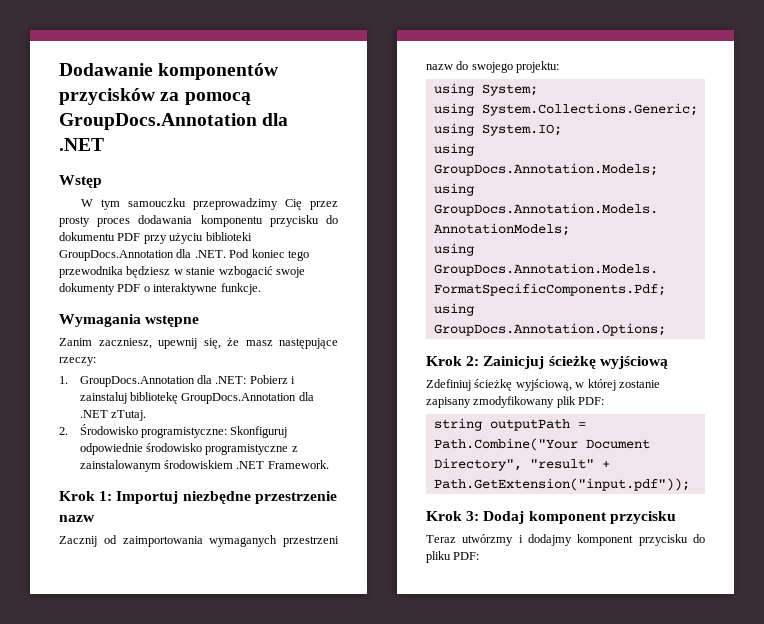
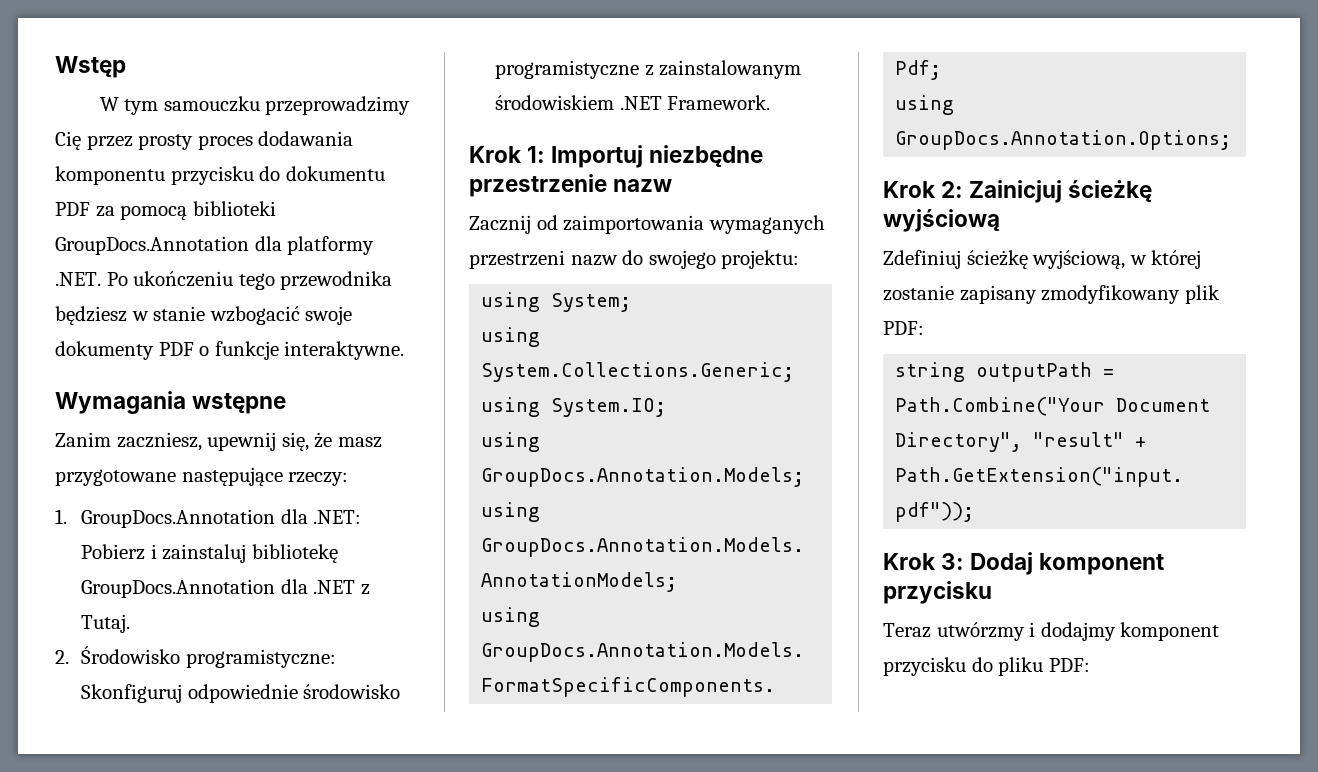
- Dodawanie komponentów przycisków za pomocą GroupDocs.Annotation dla .NET
- W tym samouczku przeprowadzimy Cię przez prosty proces dodawania komponentu przycisku do dokumentu PDF przy użyciu biblioteki GroupDocs.Annotation dla .NET. Pod koniec tego przewodnika będziesz w stanie wzbogacić swoje dokumenty PDF o interaktywne funkcje.
+ W tym samouczku przeprowadzimy Cię przez prosty proces dodawania komponentu przycisku do dokumentu PDF za pomocą biblioteki GroupDocs.Annotation dla platformy .NET. Po ukończeniu tego przewodnika będziesz w stanie wzbogacić swoje dokumenty PDF o funkcje interaktywne.
- Zanim zaczniesz, upewnij się, że masz następujące rzeczy:
+ Zanim zaczniesz, upewnij się, że masz przygotowane następujące rzeczy:
- 1. GroupDocs.Annotation dla .NET: Pobierz i zainstaluj bibliotekę GroupDocs.Annotation dla .NET zTutaj.
+ 1. GroupDocs.Annotation dla .NET: Pobierz i zainstaluj bibliotekę GroupDocs.Annotation dla .NET z Tutaj.

